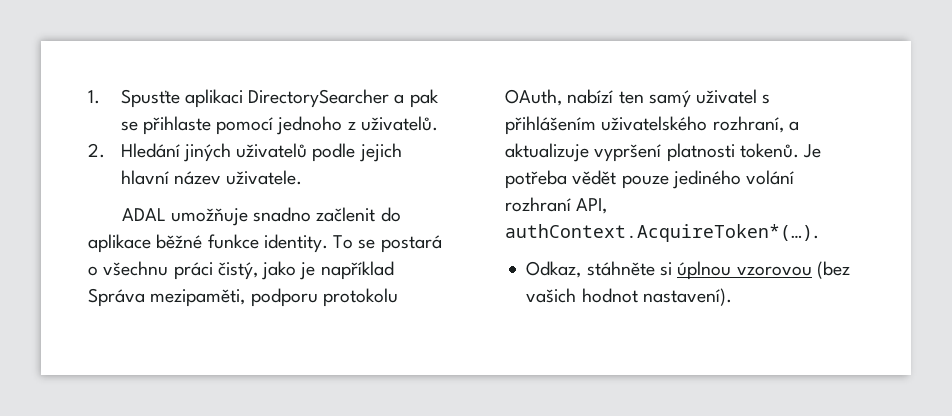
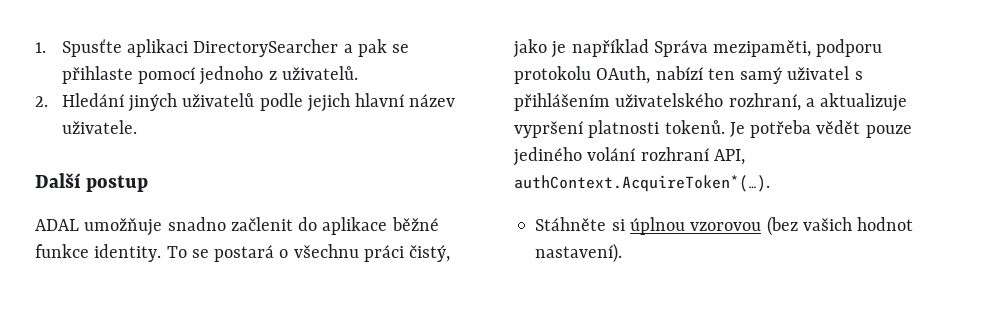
+ Další postup
- Odkaz, stáhněte si úplnou vzorovou (bez vašich hodnot nastavení).
+ Stáhněte si úplnou vzorovou (bez vašich hodnot nastavení).

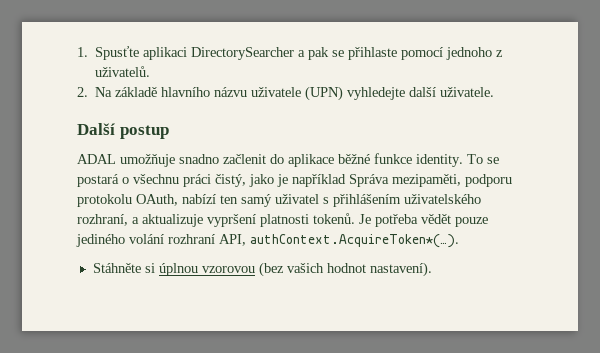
- 2. Hledání jiných uživatelů podle jejich hlavní název uživatele.
+ 2. Na základě hlavního názvu uživatele (UPN) vyhledejte další uživatele.

